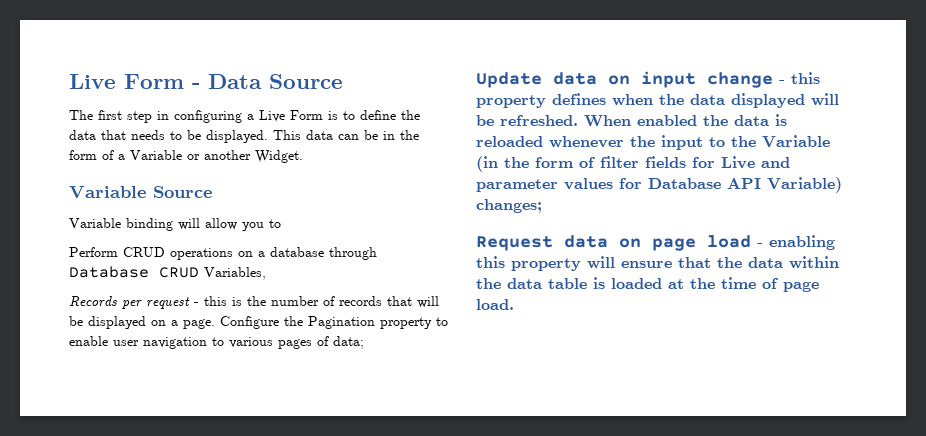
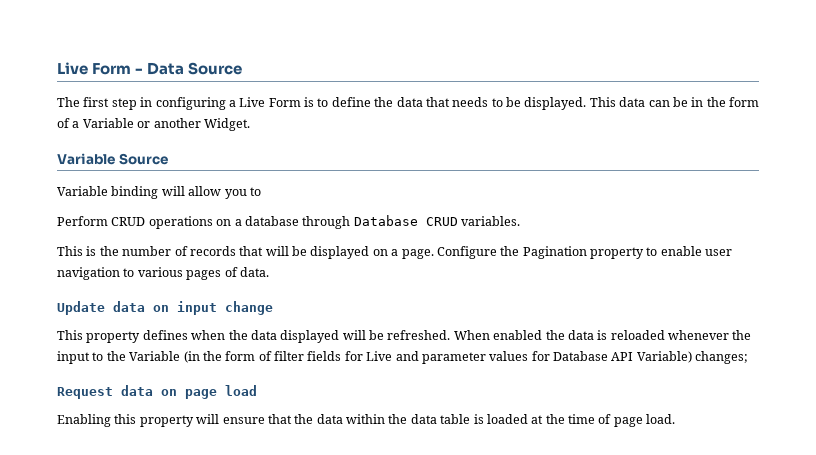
- Perform CRUD operations on a database through Database CRUD Variables,
- Records per request - this is the number of records that will be displayed on a page.
+ Perform CRUD operations on a database through Database CRUD variables.
+ This is the number of records that will be displayed on a page.
- Configure the Pagination property to enable user navigation to various pages of data;
+ Configure the Pagination property to enable user navigation to various pages of data.
- Update data on input change - this property defines when the data displayed will be refreshed.
+ Update data on input change
+ This property defines when the data displayed will be refreshed.
- Request data on page load - enabling this property will ensure that the data within the data table is loaded at the time of page load.
+ Request data on page load
+ Enabling this property will ensure that the data within the data table is loaded at the time of page load.

